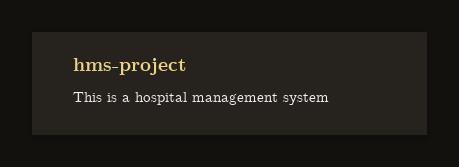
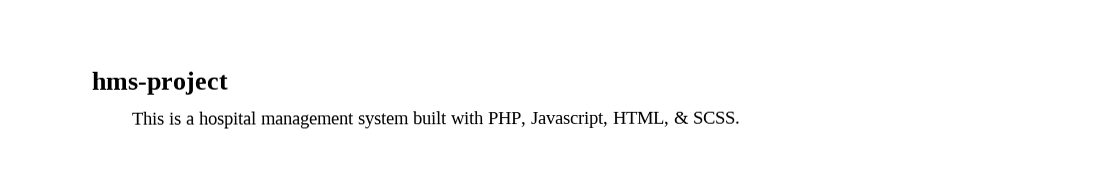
- This is a hospital management system
+ This is a hospital management system built with PHP, Javascript, HTML, & SCSS.

